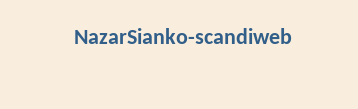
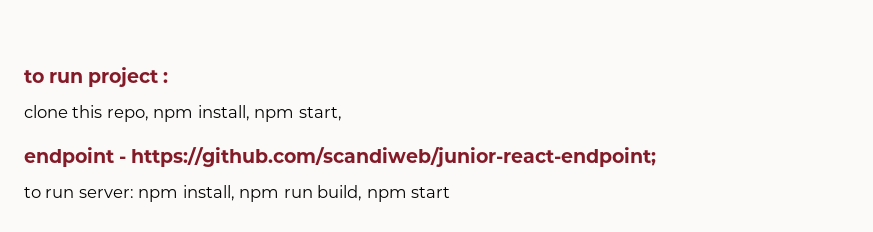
- NazarSianko-scandiweb
+ to run project :
+ clone this repo, npm install, npm start,
+ endpoint - https://github.com/scandiweb/junior-react-endpoint;
+ to run server: npm install, npm run build, npm start

